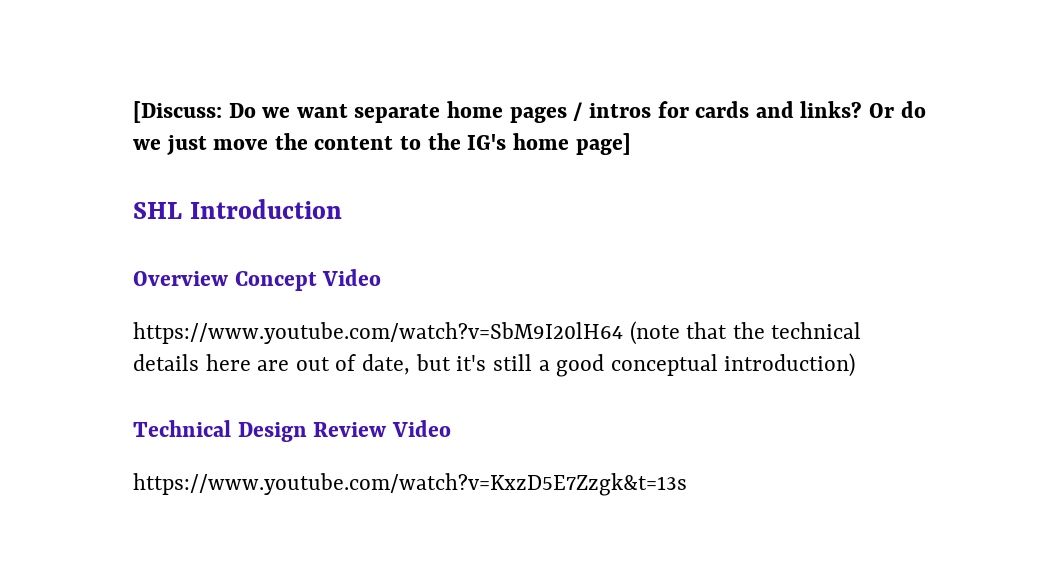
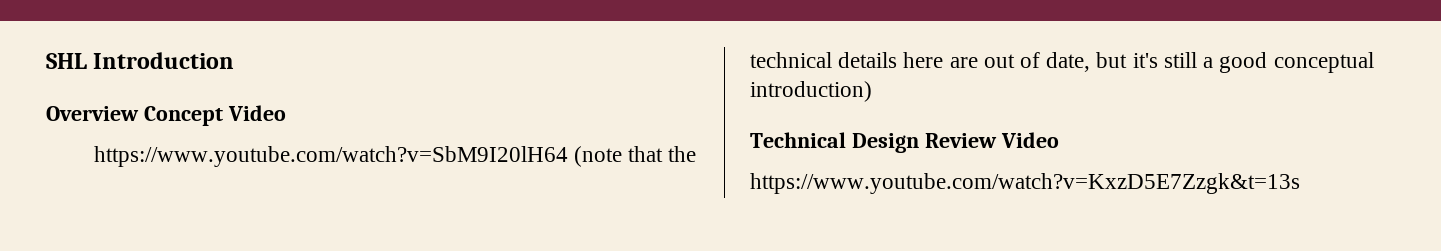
- [Discuss: Do we want separate home pages / intros for cards and links? Or do we just move the content to the IG's home page]

